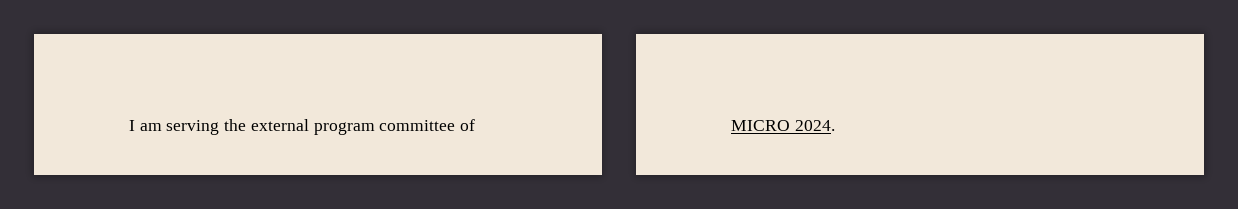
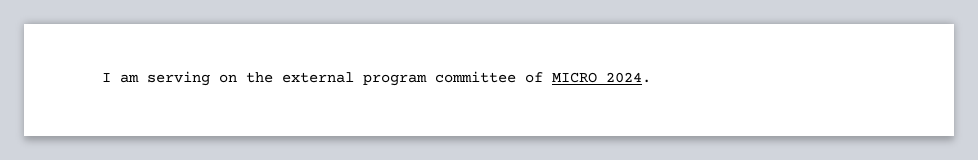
- I am serving the external program committee of MICRO 2024.
+ I am serving on the external program committee of MICRO 2024.

